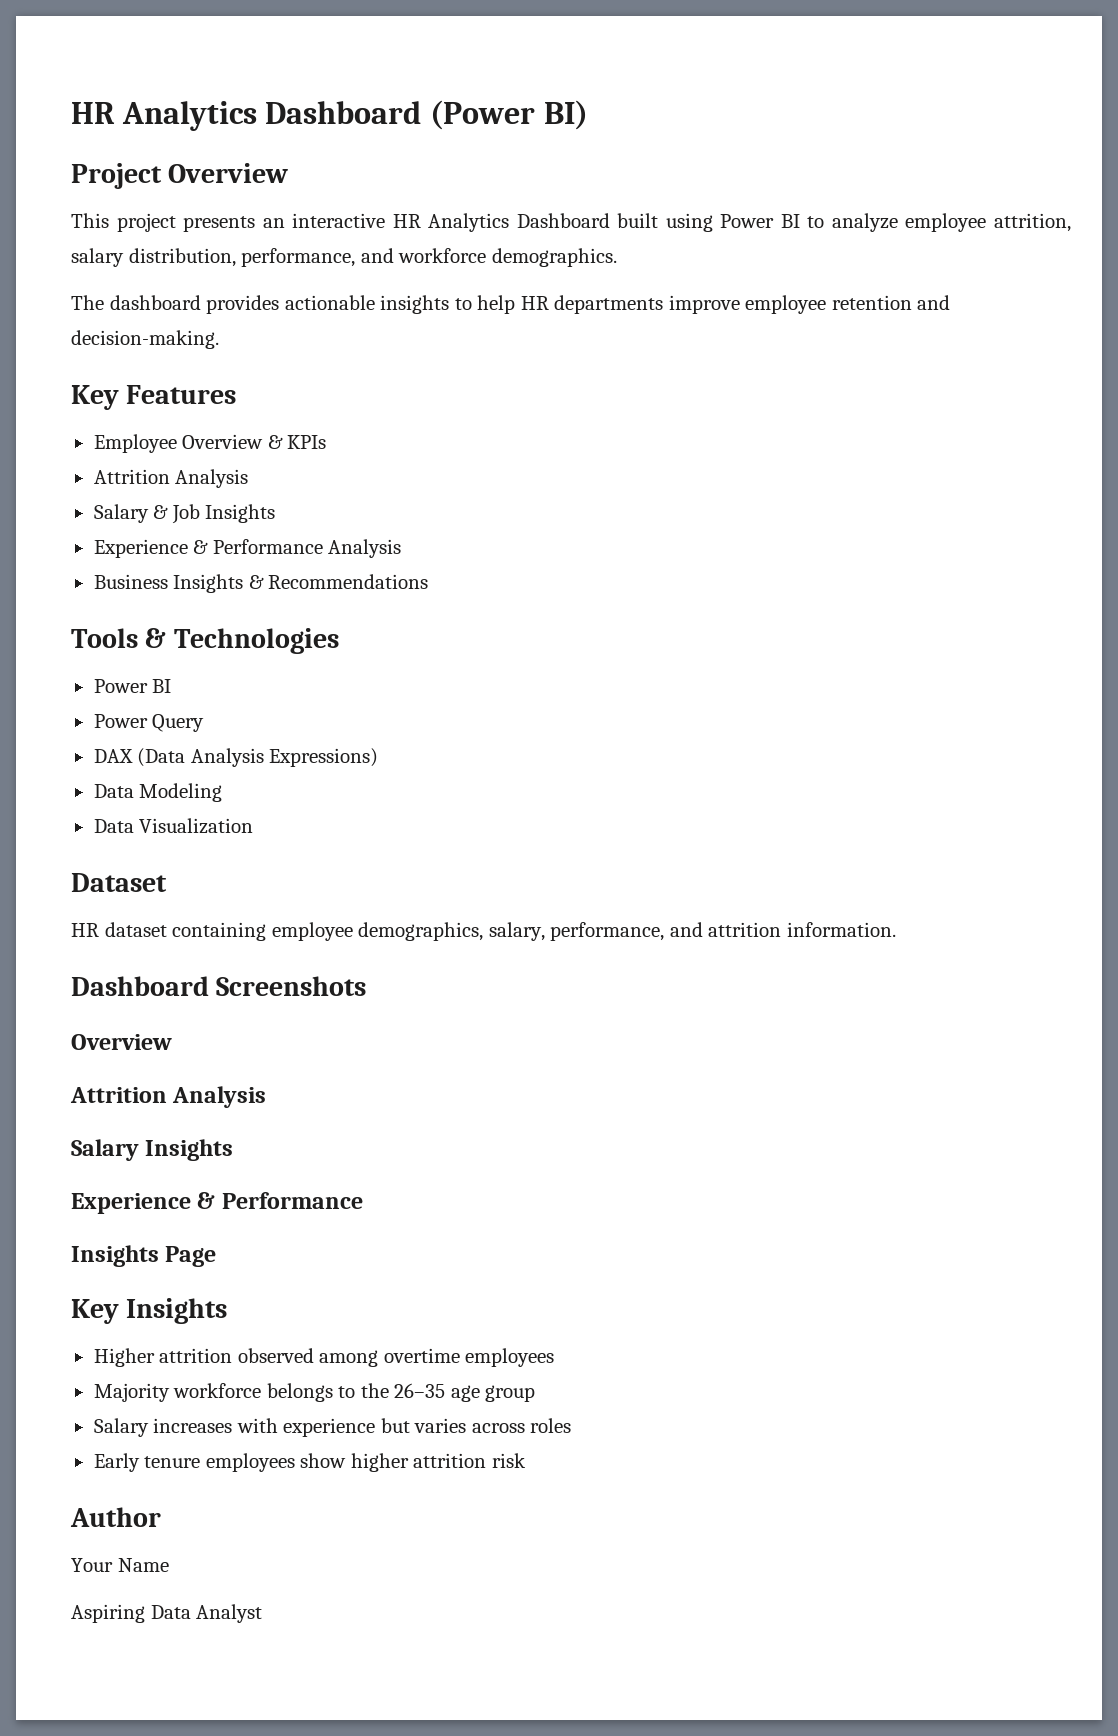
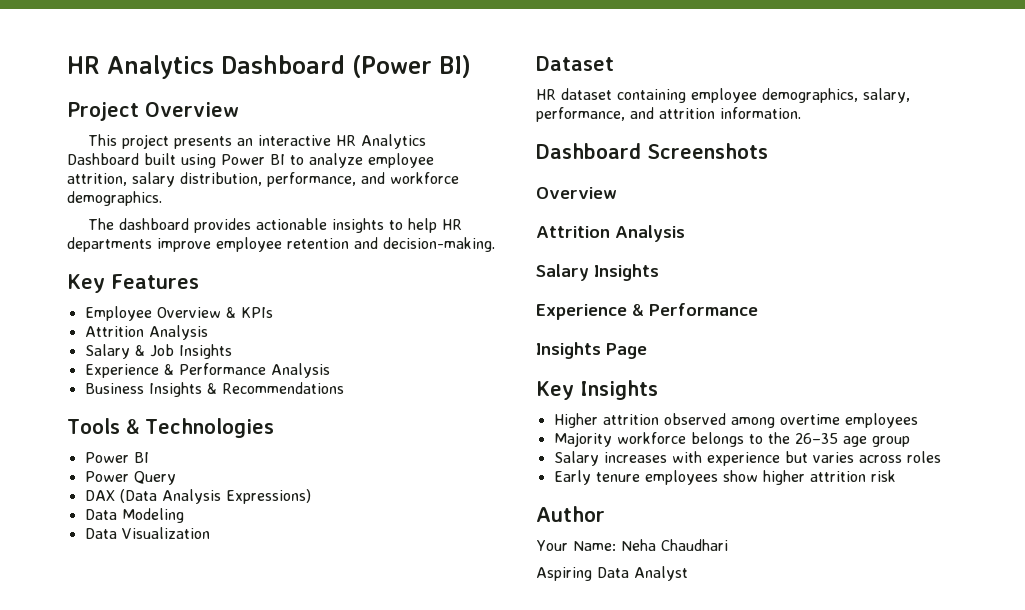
- Your Name
+ Your Name: Neha Chaudhari

